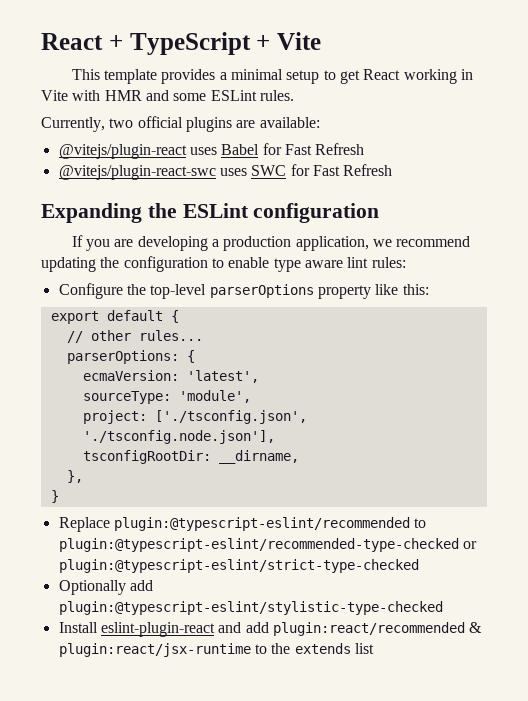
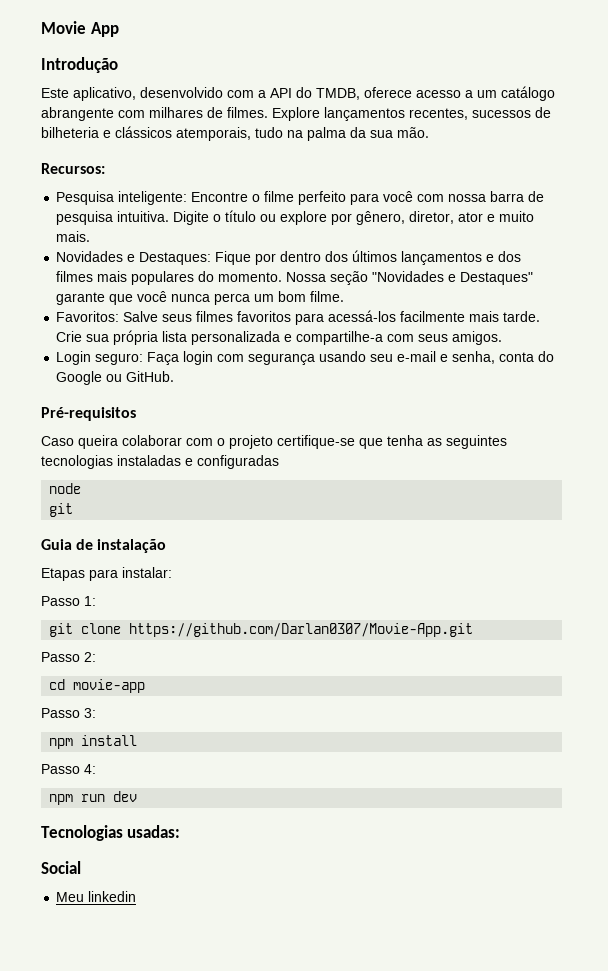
- React + TypeScript + Vite
- This template provides a minimal setup to get React working in Vite with HMR and some ESLint rules.
- Currently, two official plugins are available:
- @vitejs/plugin-react uses Babel for Fast Refresh
- @vitejs/plugin-react-swc uses SWC for Fast Refresh
- Expanding the ESLint configuration
- If you are developing a production application, we recommend updating the configuration to enable type aware lint rules:
- Configure the top-level parserOptions property like this:
- export default {
- // other rules...
- parserOptions: {
- ecmaVersion: 'latest',
- sourceType: 'module',
- project: ['./tsconfig.json', './tsconfig.node.json'],
- tsconfigRootDir: __dirname,
- },
- }
- Replace plugin:@typescript-eslint/recommended to plugin:@typescript-eslint/recommended-type-checked or plugin:@typescript-eslint/strict-type-checked
- Optionally add plugin:@typescript-eslint/stylistic-type-checked
- Install eslint-plugin-react and add plugin:react/recommended & plugin:react/jsx-runtime to the extends list
+ Movie App
+ Introdução
+ Este aplicativo, desenvolvido com a API do TMDB, oferece acesso a um catálogo abrangente com milhares de filmes. Explore lançamentos recentes, sucessos de bilheteria e clássicos atemporais, tudo na palma da sua mão.
+ Recursos:
+ Pesquisa inteligente: Encontre o filme perfeito para você com nossa barra de pesquisa intuitiva. Digite o título ou explore por gênero, diretor, ator e muito mais.
+ Novidades e Destaques: Fique por dentro dos últimos lançamentos e dos filmes mais populares do momento. Nossa seção "Novidades e Destaques" garante que você nunca perca um bom filme.
+ Favoritos: Salve seus filmes favoritos para acessá-los facilmente mais tarde. Crie sua própria lista personalizada e compartilhe-a com seus amigos.
+ Login seguro: Faça login com segurança usando seu e-mail e senha, conta do Google ou GitHub.
+ Pré-requisitos
+ Caso queira colaborar com o projeto certifique-se que tenha as seguintes tecnologias instaladas e configuradas
+ node
+ git
+ Guia de instalação
+ Etapas para instalar:
+ Passo 1:
+ git clone https://github.com/Darlan0307/Movie-App.git
+ Passo 2:
+ cd movie-app
+ Passo 3:
+ npm install
+ Passo 4:
+ npm run dev
+ Tecnologias usadas:
+ Social
+ Meu linkedin

